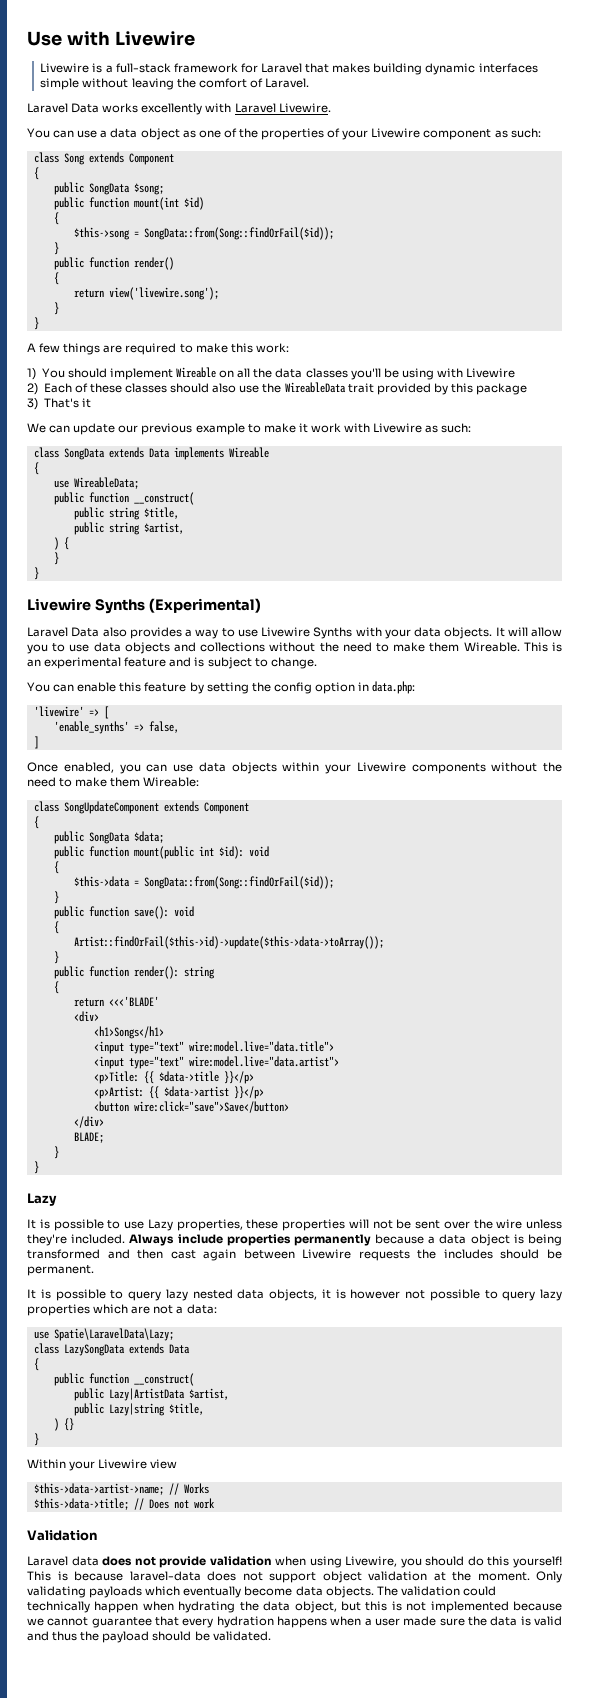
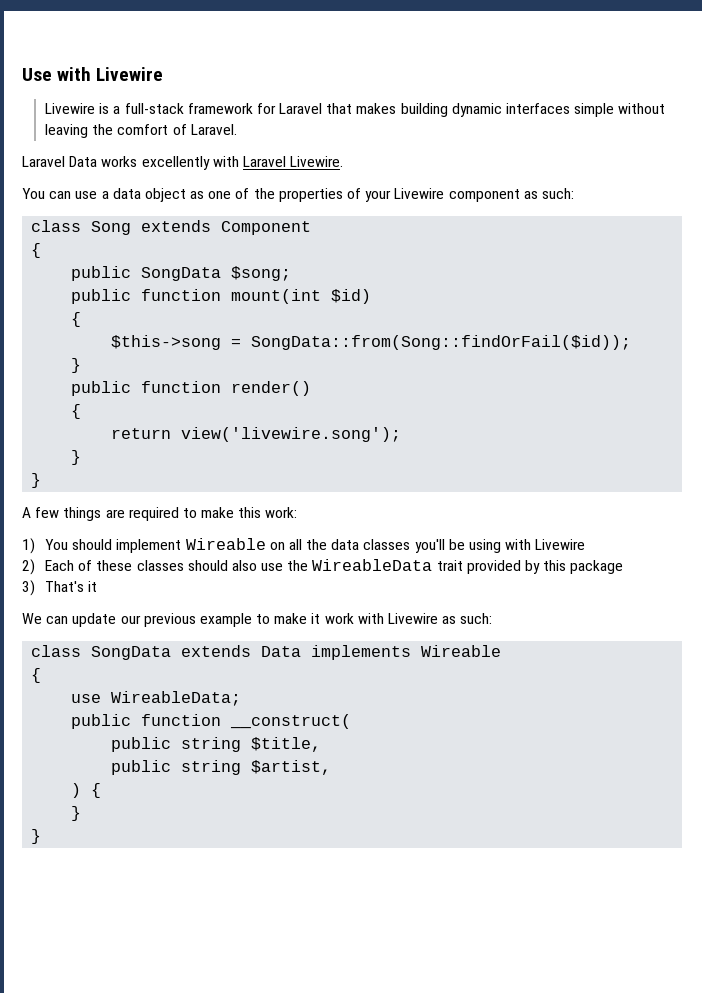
- Livewire Synths (Experimental)
- Laravel Data also provides a way to use Livewire Synths with your data objects. It will allow you to use data objects and collections without the need to make them Wireable. This is an experimental feature and is subject to change.
- You can enable this feature by setting the config option in data.php:
- 'livewire' => [
- 'enable_synths' => false,
- ]
- Once enabled, you can use data objects within your Livewire components without the need to make them Wireable:
- class SongUpdateComponent extends Component
- {
- public SongData $data;
- public function mount(public int $id): void
- {
- $this->data = SongData::from(Song::findOrFail($id));
- }
- public function save(): void
- {
- Artist::findOrFail($this->id)->update($this->data->toArray());
- }
- public function render(): string
- {
- return <<<'BLADE'
- <div>
- <h1>Songs</h1>
- <input type="text" wire:model.live="data.title">
- <input type="text" wire:model.live="data.artist">
- <p>Title: {{ $data->title }}</p>
- <p>Artist: {{ $data->artist }}</p>
- <button wire:click="save">Save</button>
- </div>
- BLADE;
- }
- }
- Lazy
- It is possible to use Lazy properties, these properties will not be sent over the wire unless they're included. Always include properties permanently because a data object is being transformed and then cast again between Livewire requests the includes should be permanent.
- It is possible to query lazy nested data objects, it is however not possible to query lazy properties which are not a data:
- use Spatie\LaravelData\Lazy;
- class LazySongData extends Data
- {
- public function __construct(
- public Lazy|ArtistData $artist,
- public Lazy|string $title,
- ) {}
- }
- Within your Livewire view
- $this->data->artist->name; // Works
- $this->data->title; // Does not work
- Validation
- Laravel data does not provide validation when using Livewire, you should do this yourself! This is because laravel-data does not support object validation at the moment. Only validating payloads which eventually become data objects. The validation could technically happen when hydrating the data object, but this is not implemented because we cannot guarantee that every hydration happens when a user made sure the data is valid and thus the payload should be validated.

